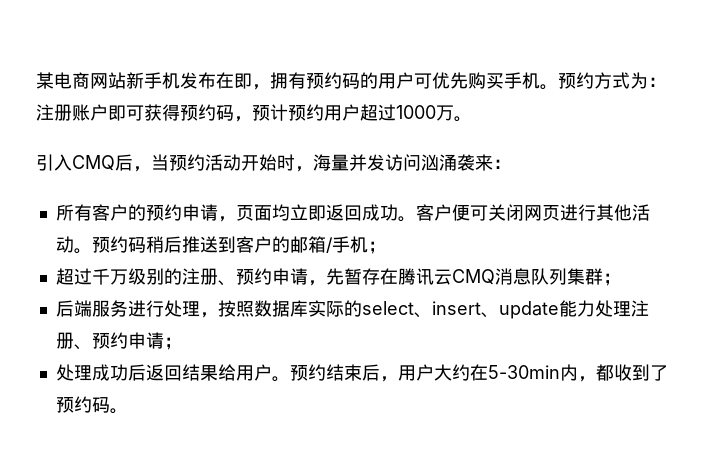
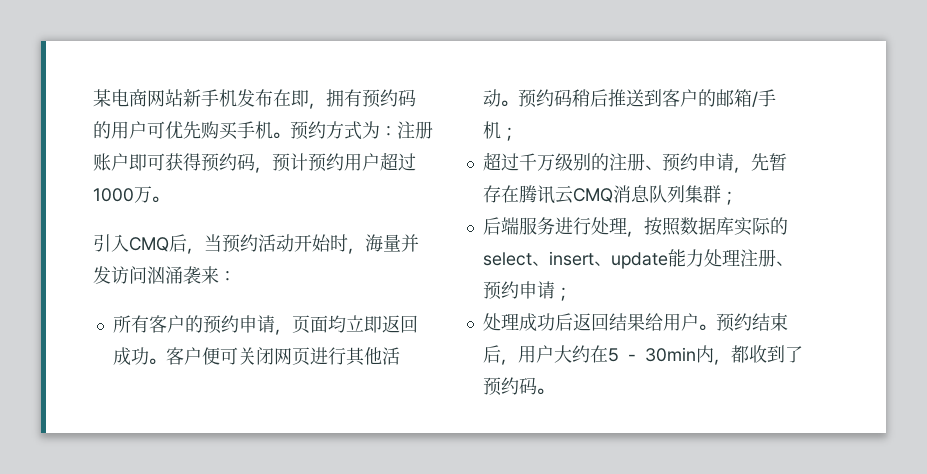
- 预约结束后，用户大约在5-30min内，都收到了预约码。
+ 预约结束后，用户大约在5 - 30min内，都收到了预约码。

